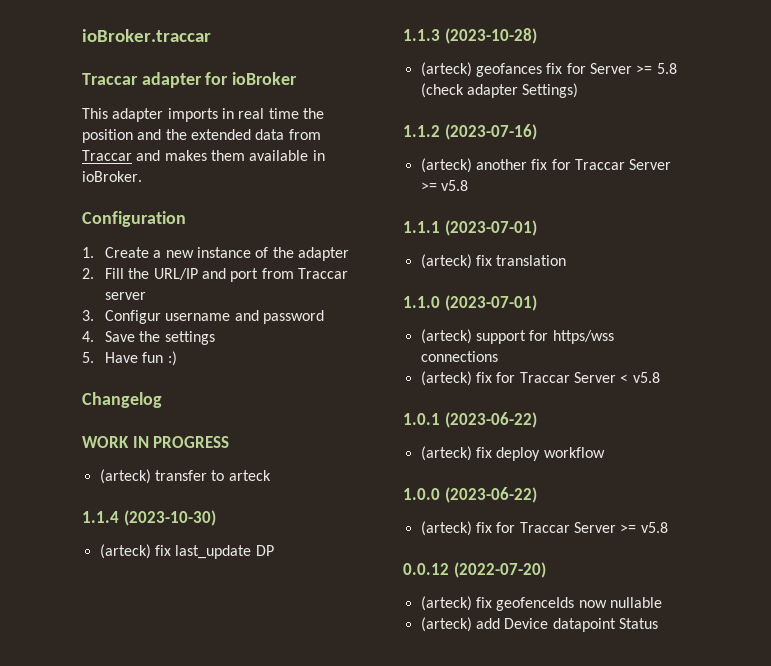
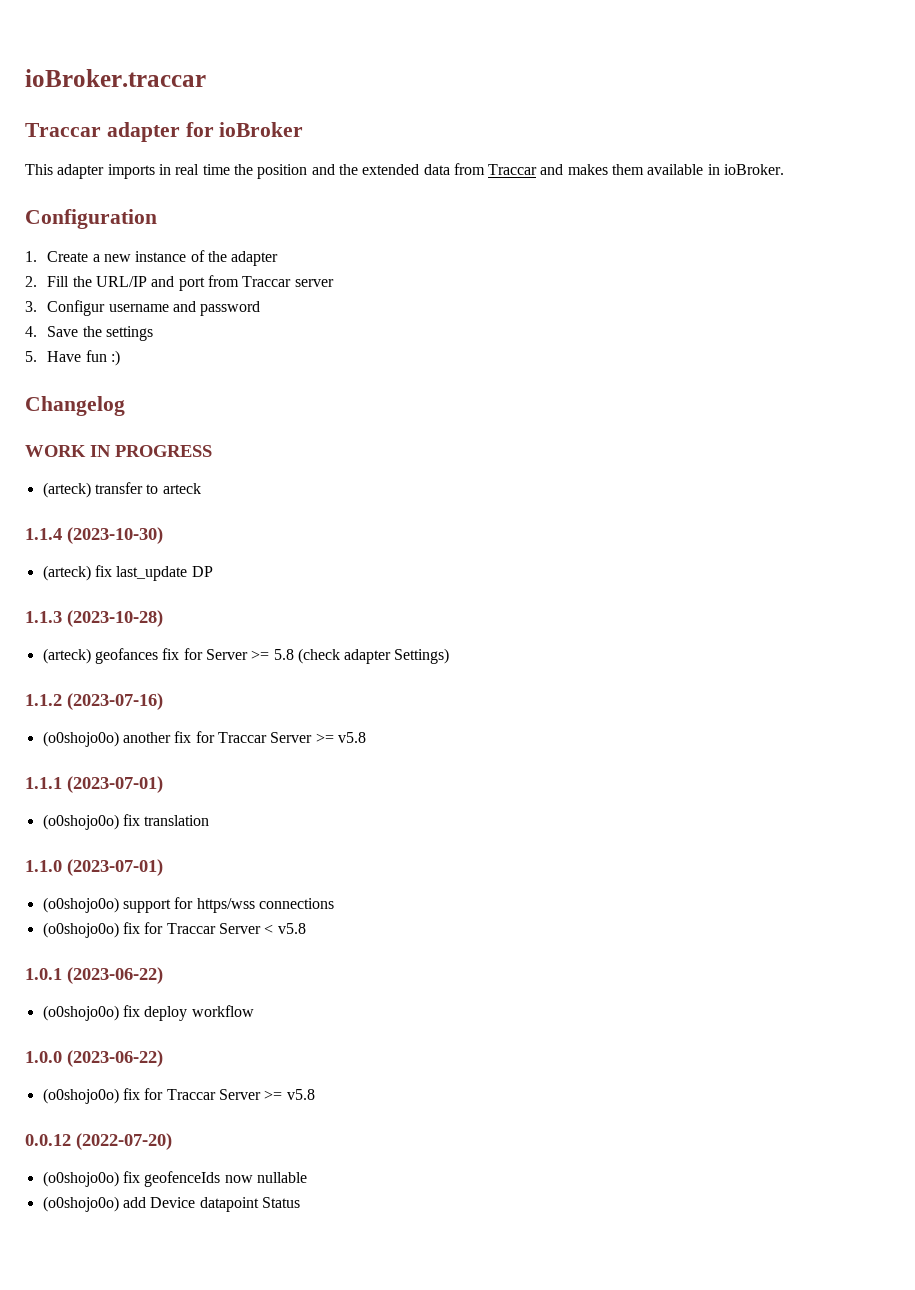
- (arteck) another fix for Traccar Server >= v5.8
+ (o0shojo0o) another fix for Traccar Server >= v5.8
- (arteck) fix translation
+ (o0shojo0o) fix translation
- (arteck) support for https/wss connections
+ (o0shojo0o) support for https/wss connections
- (arteck) fix for Traccar Server < v5.8
+ (o0shojo0o) fix for Traccar Server < v5.8
- (arteck) fix deploy workflow
+ (o0shojo0o) fix deploy workflow
- (arteck) fix for Traccar Server >= v5.8
+ (o0shojo0o) fix for Traccar Server >= v5.8
- (arteck) fix geofenceIds now nullable
+ (o0shojo0o) fix geofenceIds now nullable
- (arteck) add Device datapoint Status
+ (o0shojo0o) add Device datapoint Status

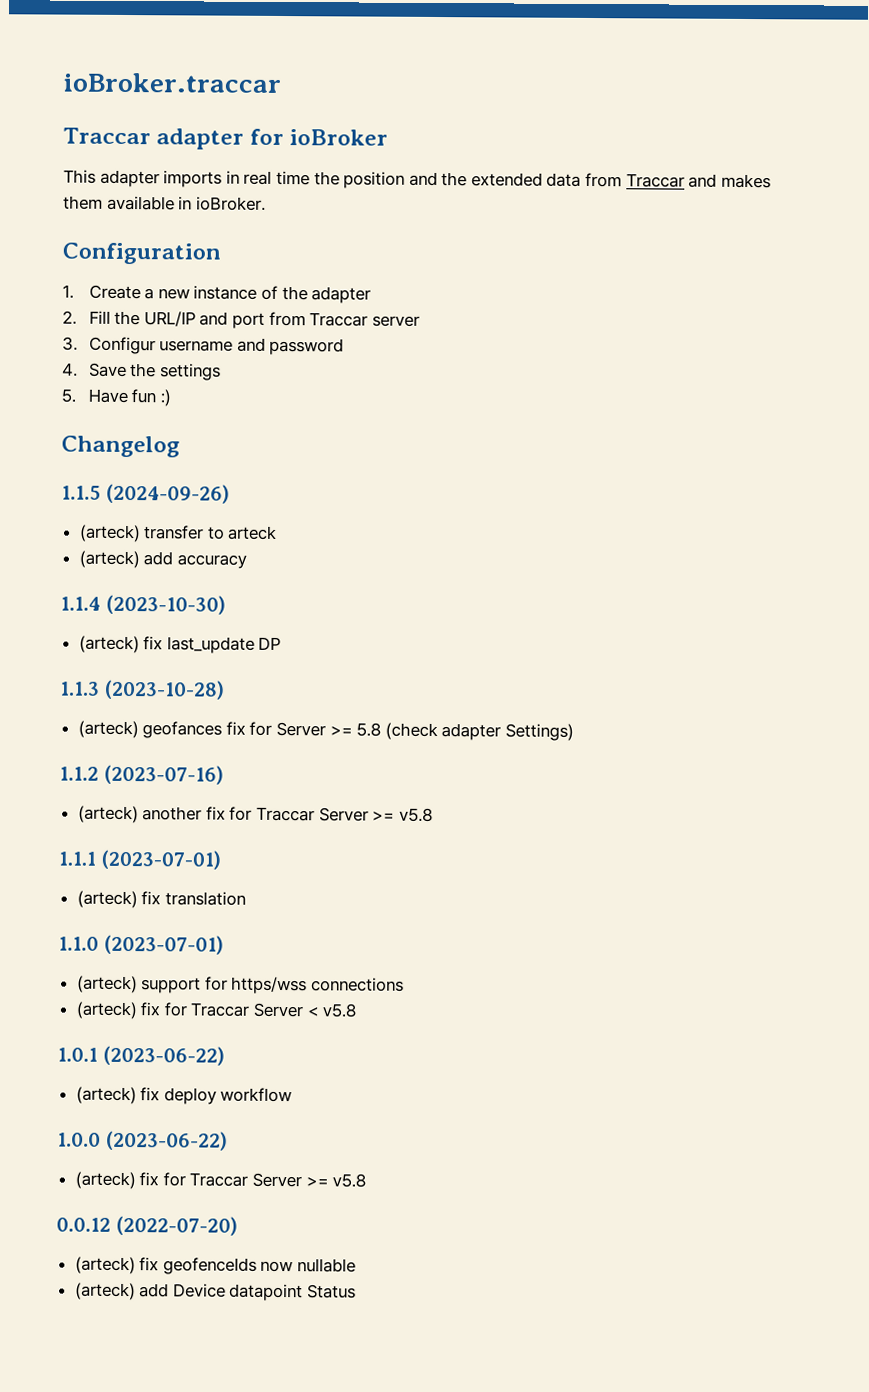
- WORK IN PROGRESS
+ 1.1.5 (2024-09-26)
+ (arteck) add accuracy
- (o0shojo0o) another fix for Traccar Server >= v5.8
+ (arteck) another fix for Traccar Server >= v5.8
- (o0shojo0o) fix translation
+ (arteck) fix translation
- (o0shojo0o) support for https/wss connections
+ (arteck) support for https/wss connections
- (o0shojo0o) fix for Traccar Server < v5.8
+ (arteck) fix for Traccar Server < v5.8
- (o0shojo0o) fix deploy workflow
+ (arteck) fix deploy workflow
- (o0shojo0o) fix for Traccar Server >= v5.8
+ (arteck) fix for Traccar Server >= v5.8
- (o0shojo0o) fix geofenceIds now nullable
+ (arteck) fix geofenceIds now nullable
- (o0shojo0o) add Device datapoint Status
+ (arteck) add Device datapoint Status

